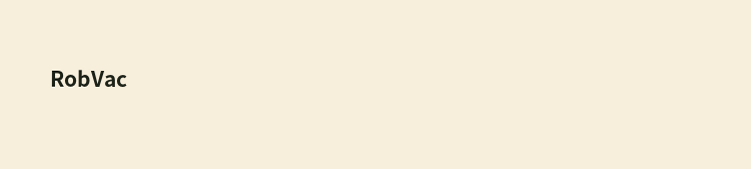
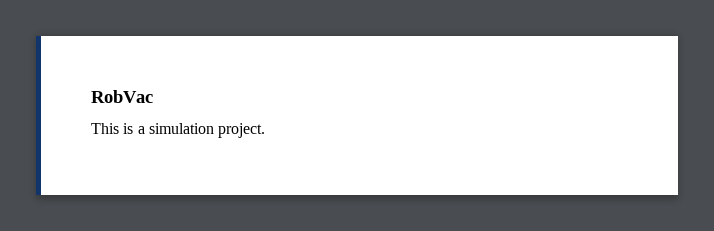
+ This is a simulation project.

